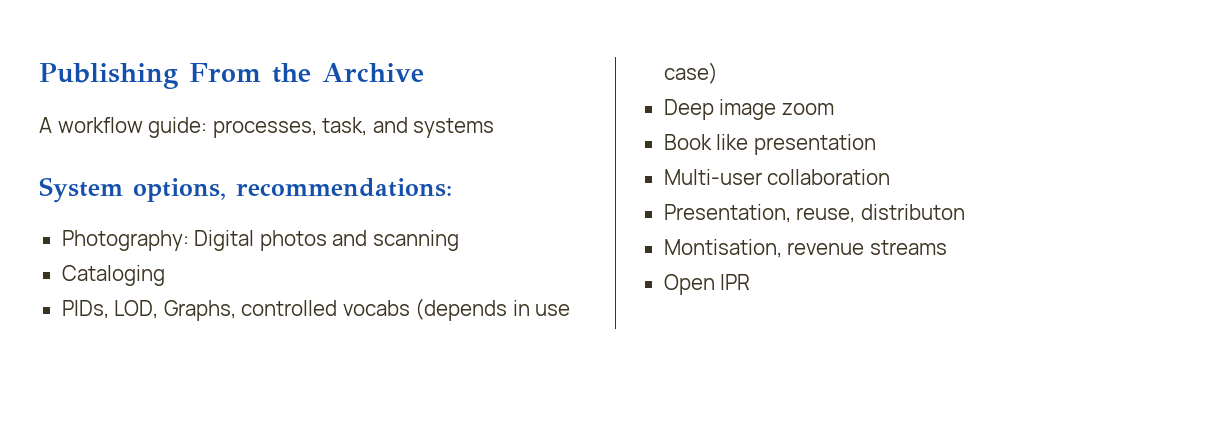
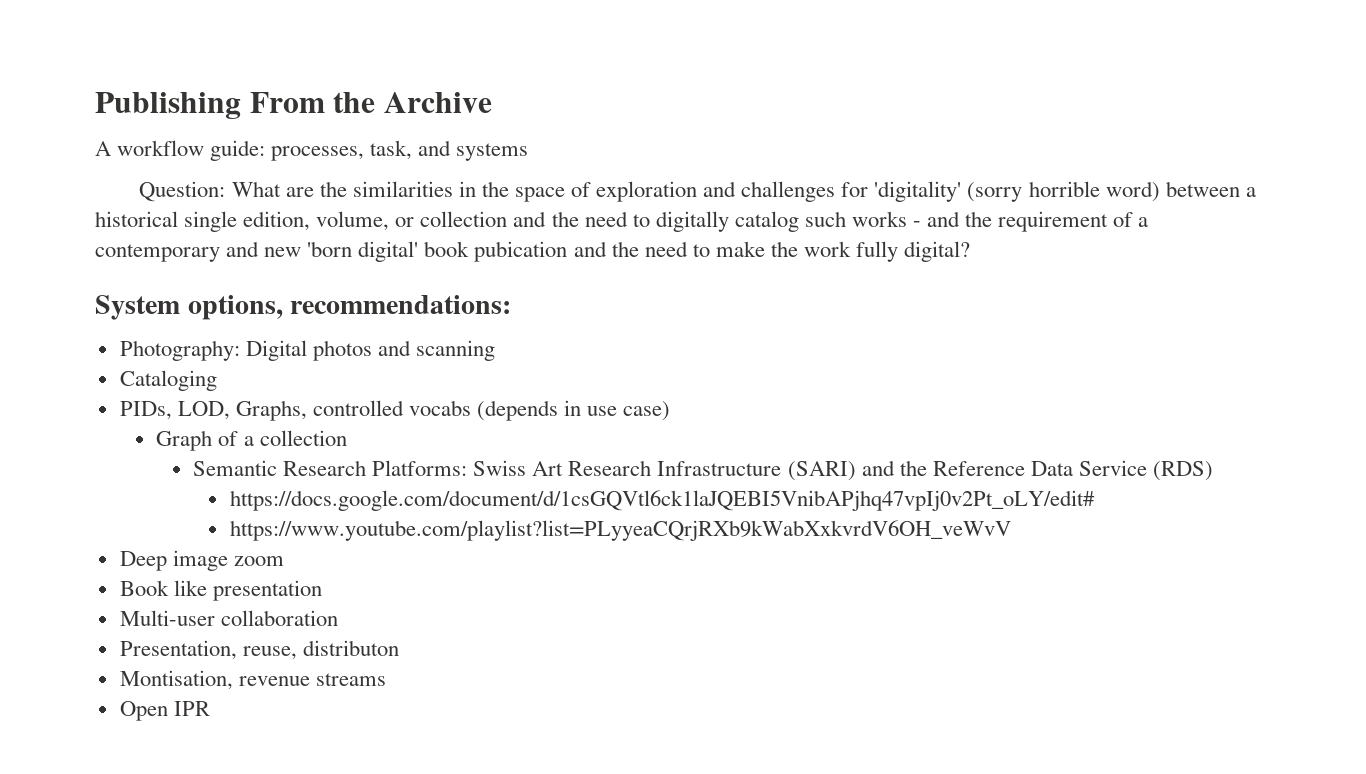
+ Question: What are the similarities in the space of exploration and challenges for 'digitality' (sorry horrible word) between a historical single edition, volume, or collection and the need to digitally catalog such works - and the requirement of a contemporary and new 'born digital' book pubication and the need to make the work fully digital?
+ Graph of a collection
+ Semantic Research Platforms: Swiss Art Research Infrastructure (SARI) and the Reference Data Service (RDS)
+ https://docs.google.com/document/d/1csGQVtl6ck1laJQEBI5VnibAPjhq47vpIj0v2Pt_oLY/edit#
+ https://www.youtube.com/playlist?list=PLyyeaCQrjRXb9kWabXxkvrdV6OH_veWvV

